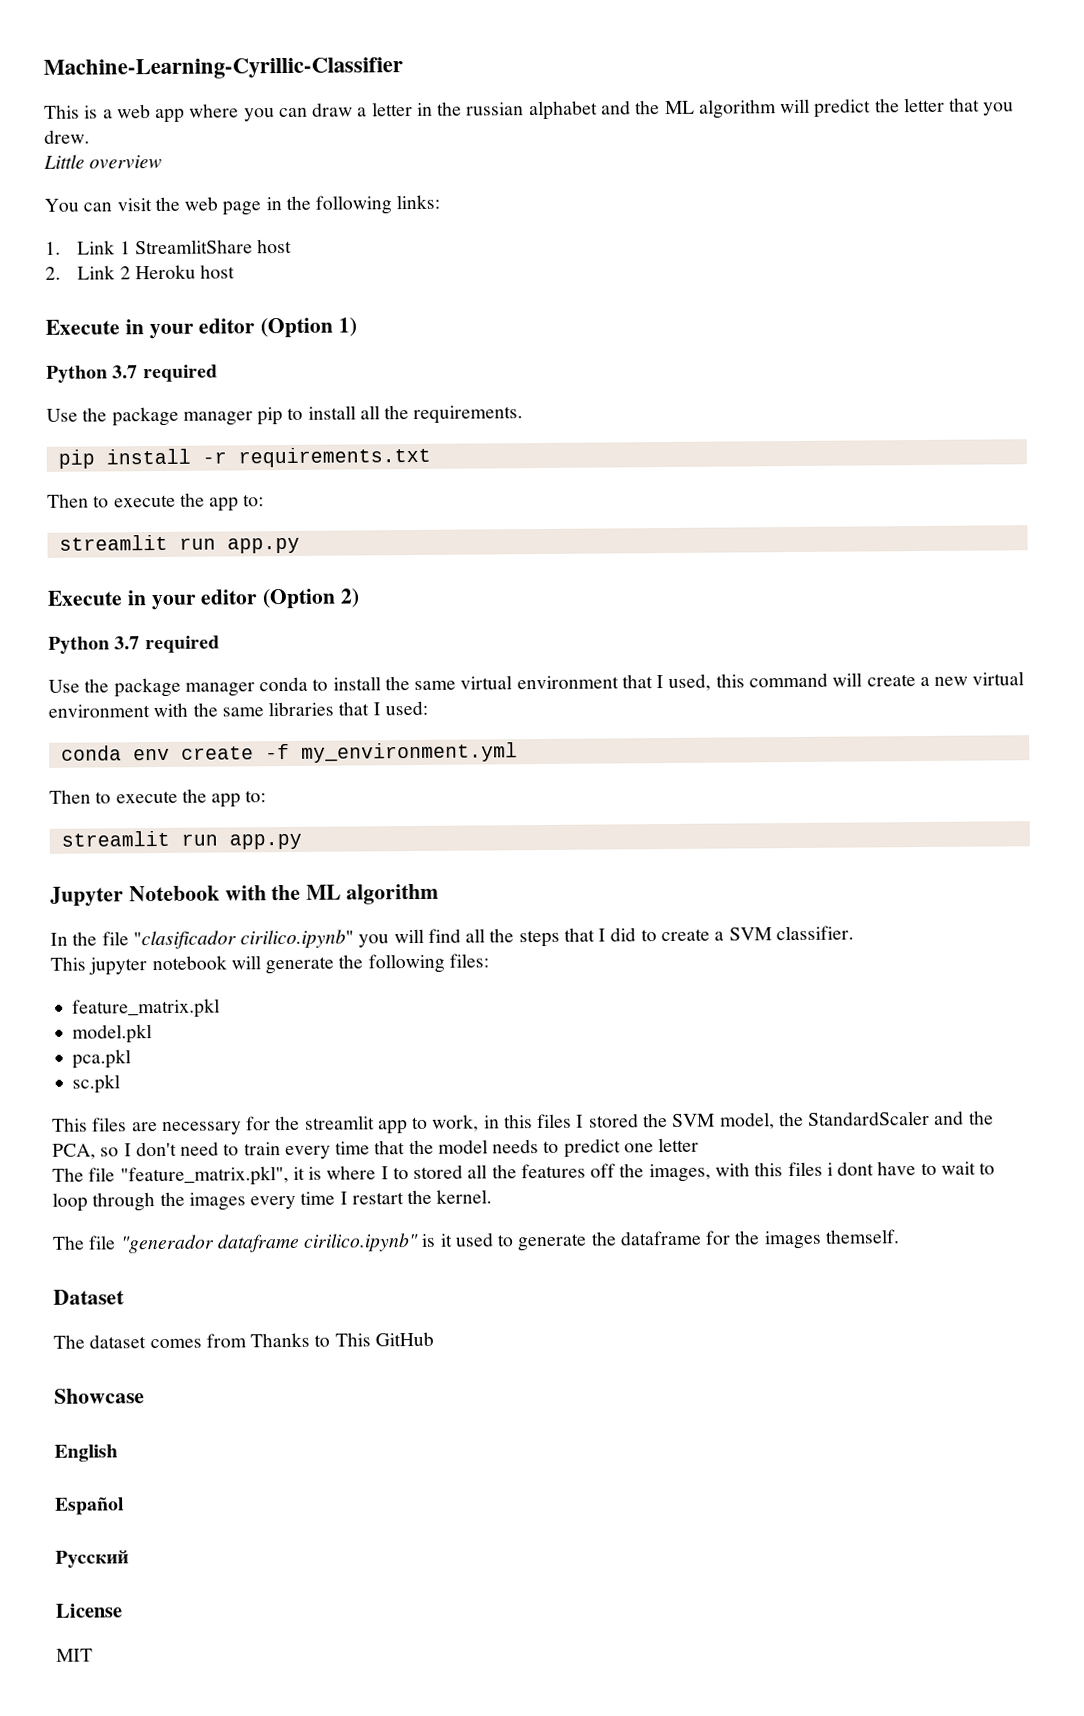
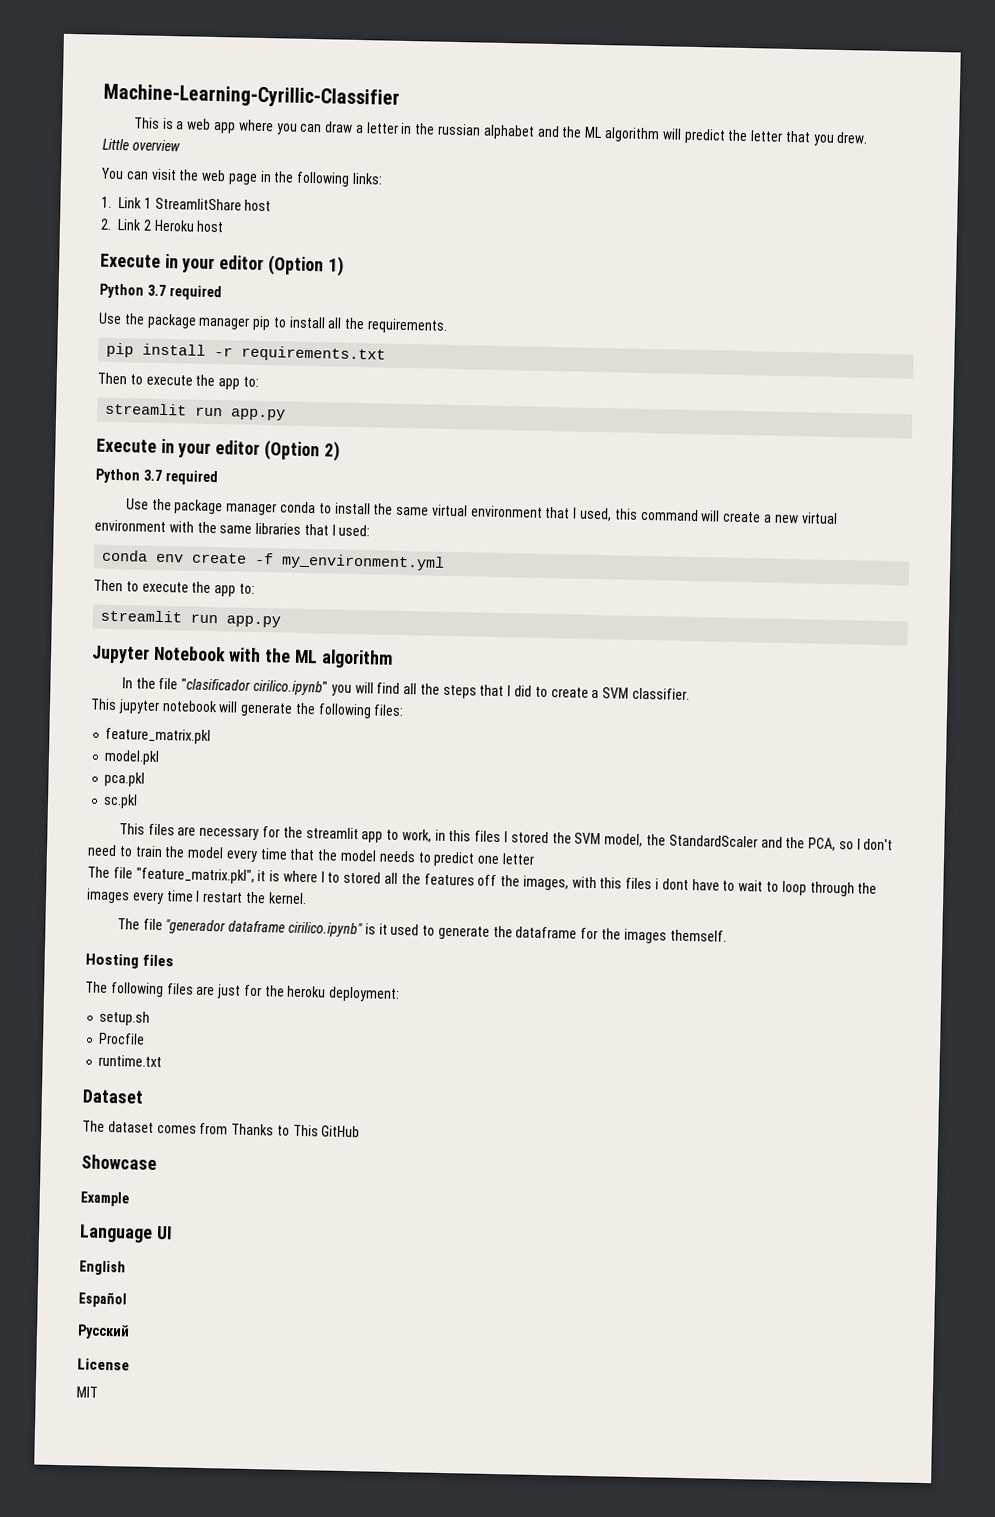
- This files are necessary for the streamlit app to work, in this files I stored the SVM model, the StandardScaler and the PCA, so I don't need to train every time that the model needs to predict one letter
+ This files are necessary for the streamlit app to work, in this files I stored the SVM model, the StandardScaler and the PCA, so I don't need to train the model every time that the model needs to predict one letter
+ Hosting files
+ The following files are just for the heroku deployment:
+ setup.sh
+ Procfile
+ runtime.txt
+ Example
+ Language UI

